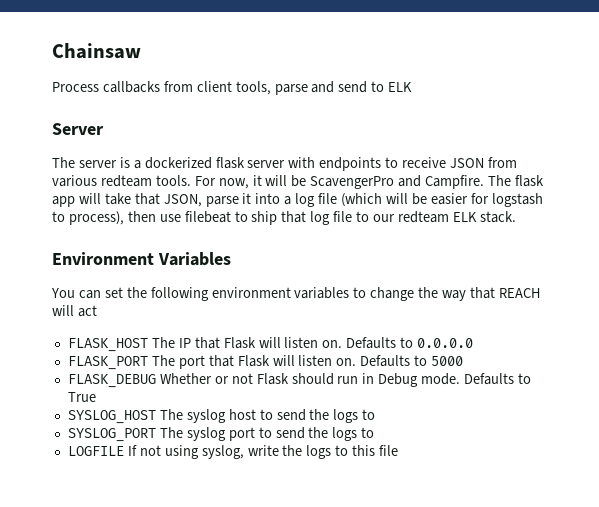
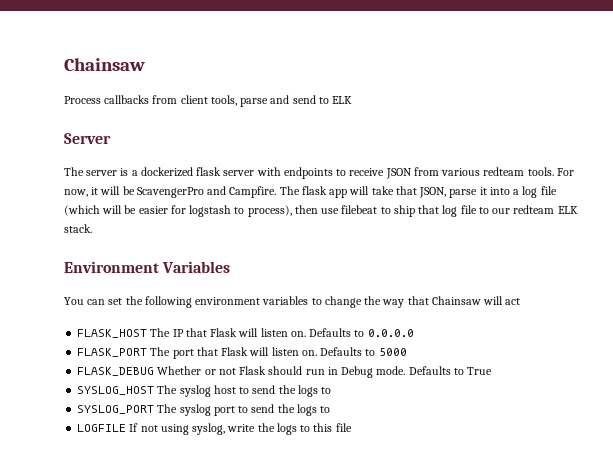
- You can set the following environment variables to change the way that REACH will act
+ You can set the following environment variables to change the way that Chainsaw will act

